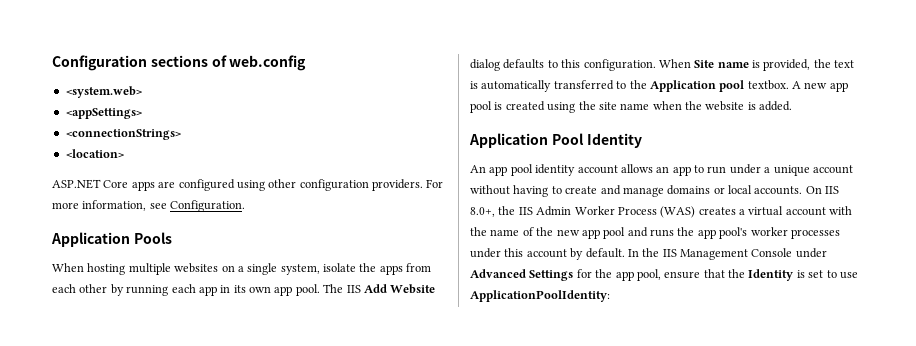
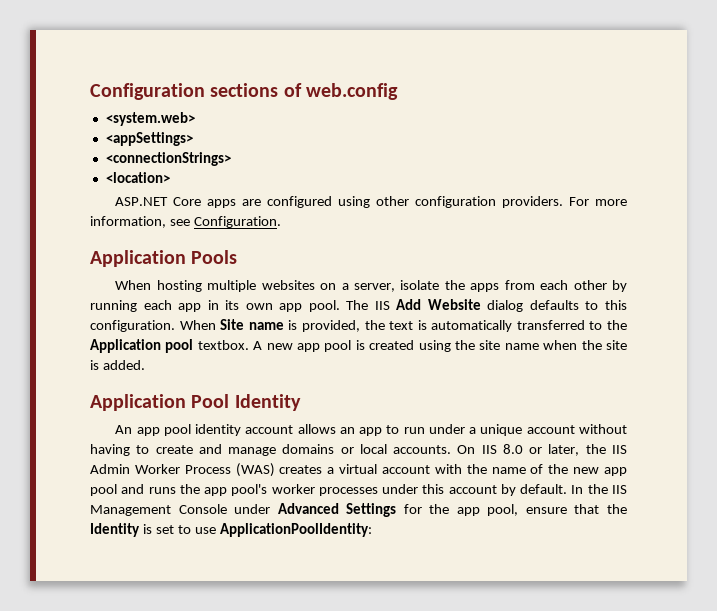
- When hosting multiple websites on a single system, isolate the apps from each other by running each app in its own app pool.
+ When hosting multiple websites on a server, isolate the apps from each other by running each app in its own app pool.
- A new app pool is created using the site name when the website is added.
+ A new app pool is created using the site name when the site is added.
- On IIS 8.0+, the IIS Admin Worker Process (WAS) creates a virtual account with the name of the new app pool and runs the app pool's worker processes under this account by default.
+ On IIS 8.0 or later, the IIS Admin Worker Process (WAS) creates a virtual account with the name of the new app pool and runs the app pool's worker processes under this account by default.

